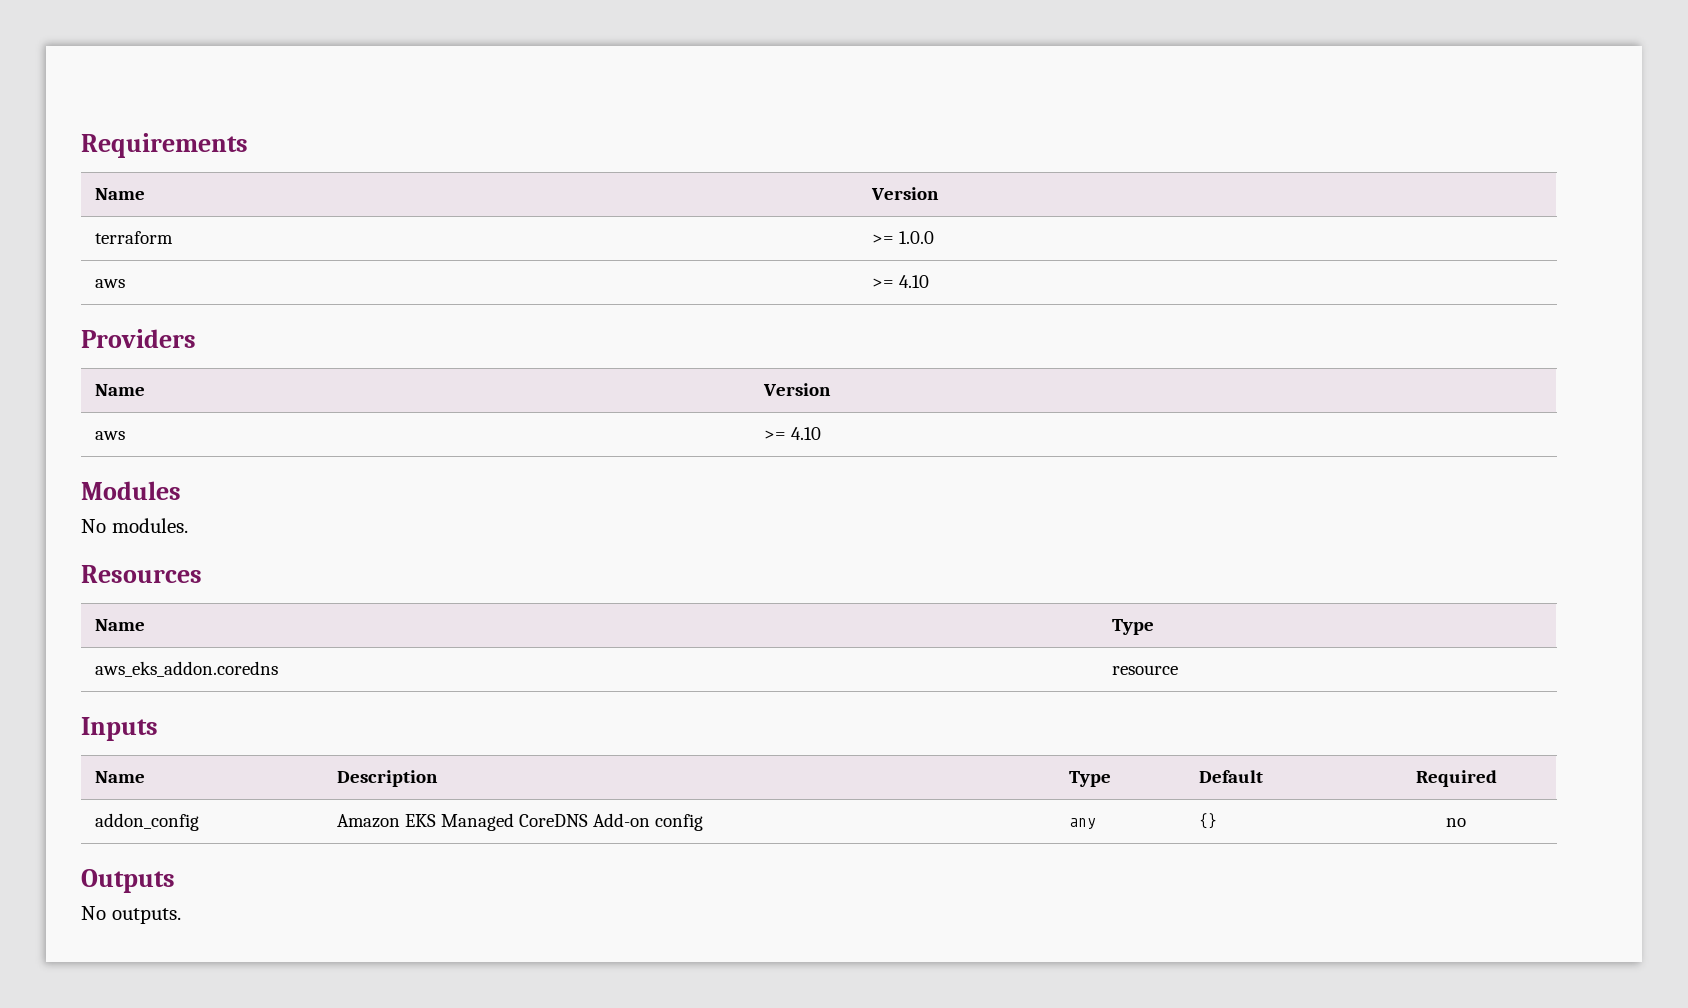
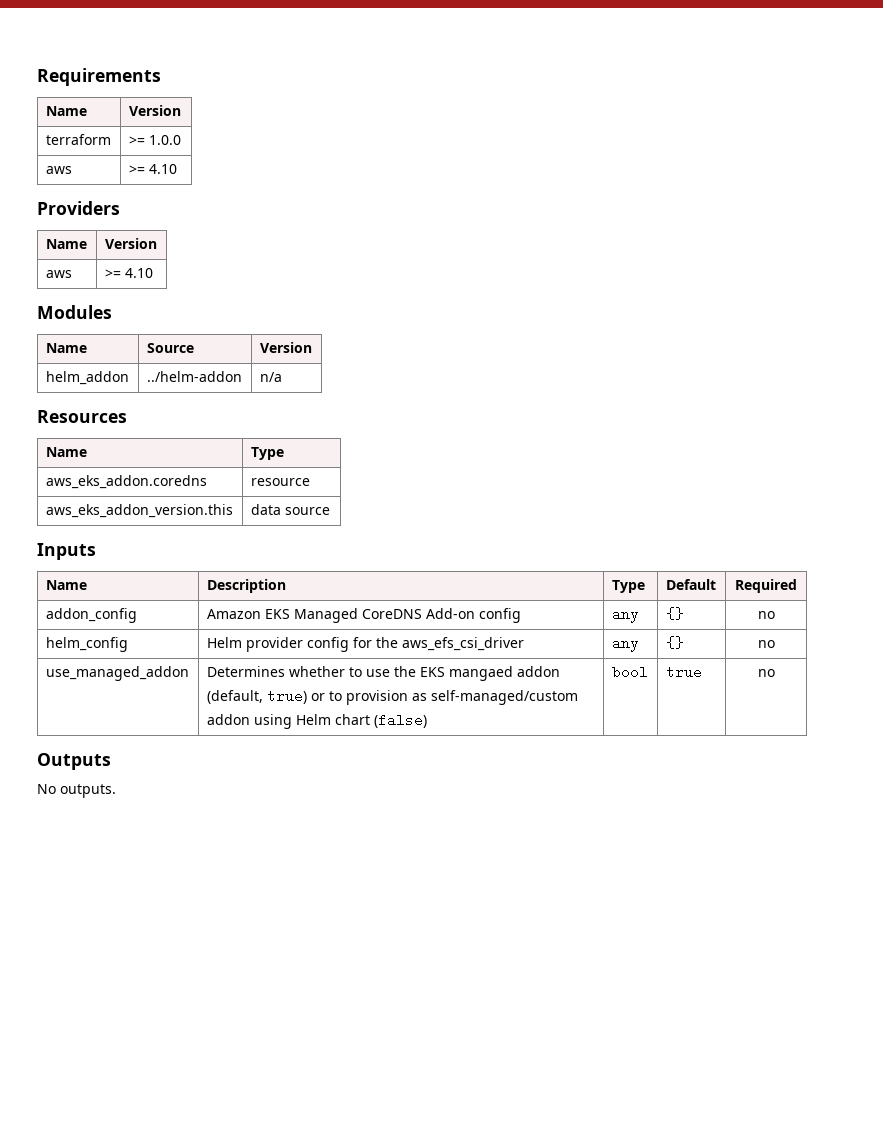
- No modules.
+ Name | Source | Version
+ helm_addon | ../helm-addon | n/a
+ aws_eks_addon_version.this | data source
+ helm_config | Helm provider config for the aws_efs_csi_driver | any | {} | no
+ use_managed_addon | Determines whether to use the EKS mangaed addon (default, true) or to provision as self-managed/custom addon using Helm chart (false) | bool | true | no

